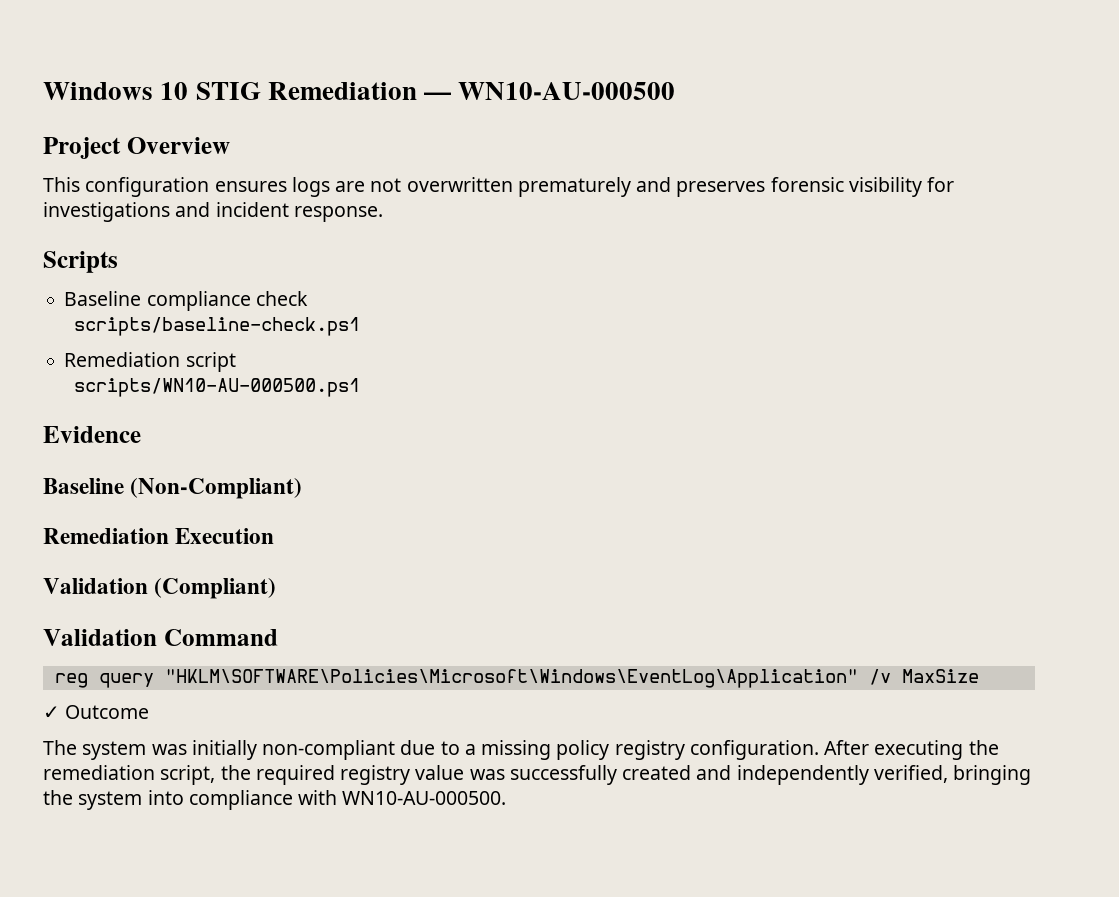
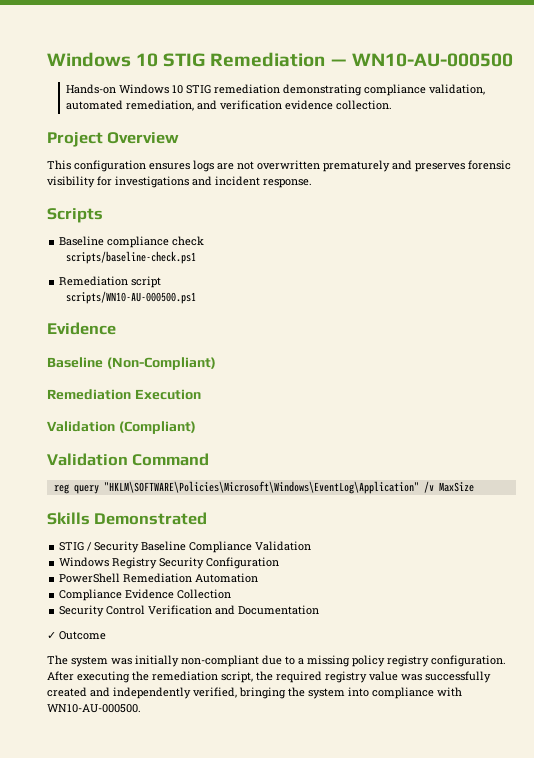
+ Hands-on Windows 10 STIG remediation demonstrating compliance validation, automated remediation, and verification evidence collection.
+ Skills Demonstrated
+ STIG / Security Baseline Compliance Validation
+ Windows Registry Security Configuration
+ PowerShell Remediation Automation
+ Compliance Evidence Collection
+ Security Control Verification and Documentation

